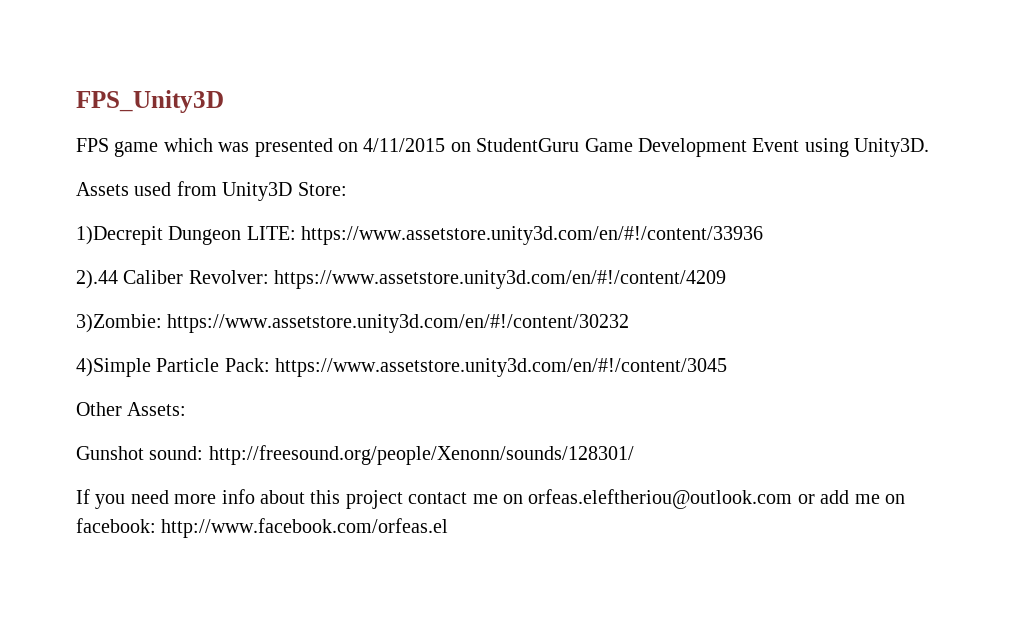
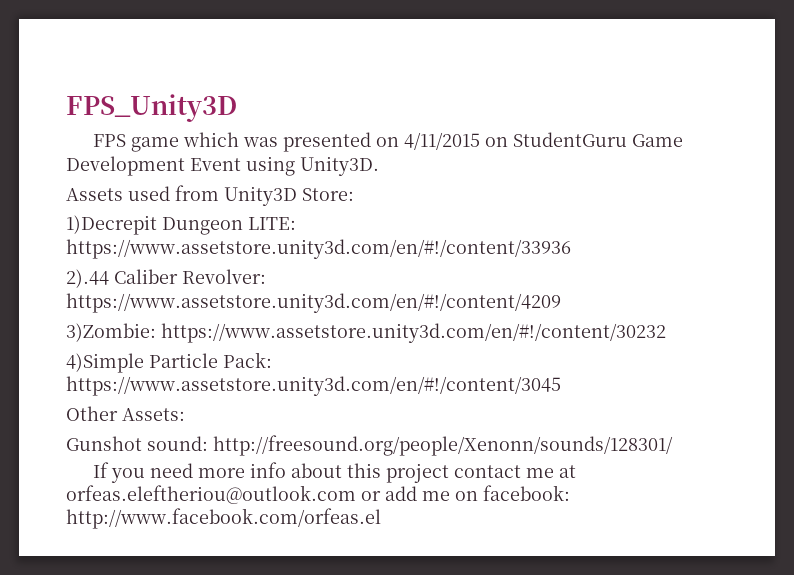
- If you need more info about this project contact me on orfeas.eleftheriou@outlook.com or add me on facebook: http://www.facebook.com/orfeas.el
+ If you need more info about this project contact me at orfeas.eleftheriou@outlook.com or add me on facebook: http://www.facebook.com/orfeas.el

